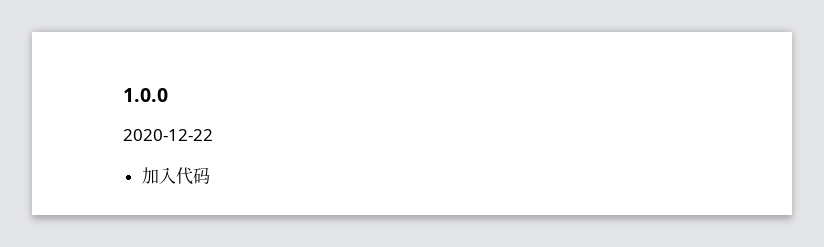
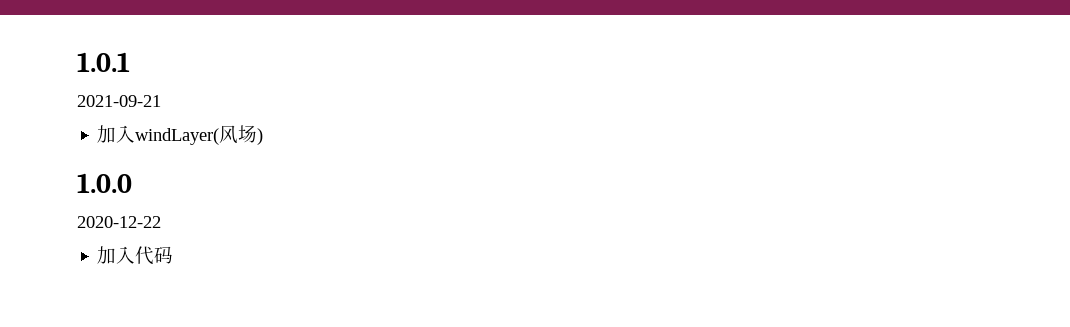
+ 1.0.1
+ 2021-09-21
+ 加入windLayer(风场)

